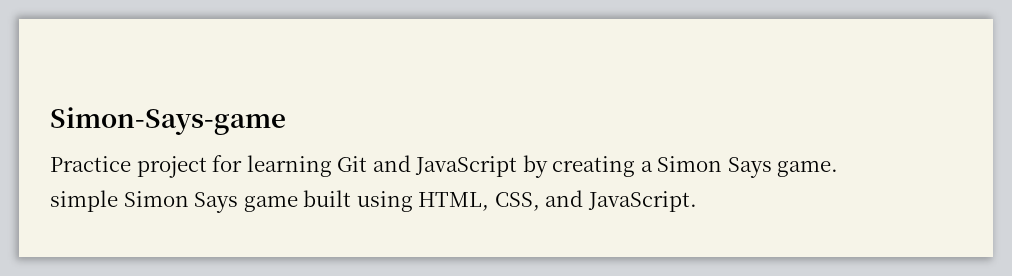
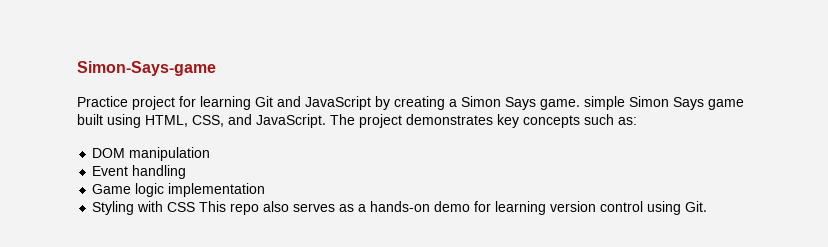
+ The project demonstrates key concepts such as:
+ DOM manipulation
+ Event handling
+ Game logic implementation
+ Styling with CSS This repo also serves as a hands-on demo for learning version control using Git.

